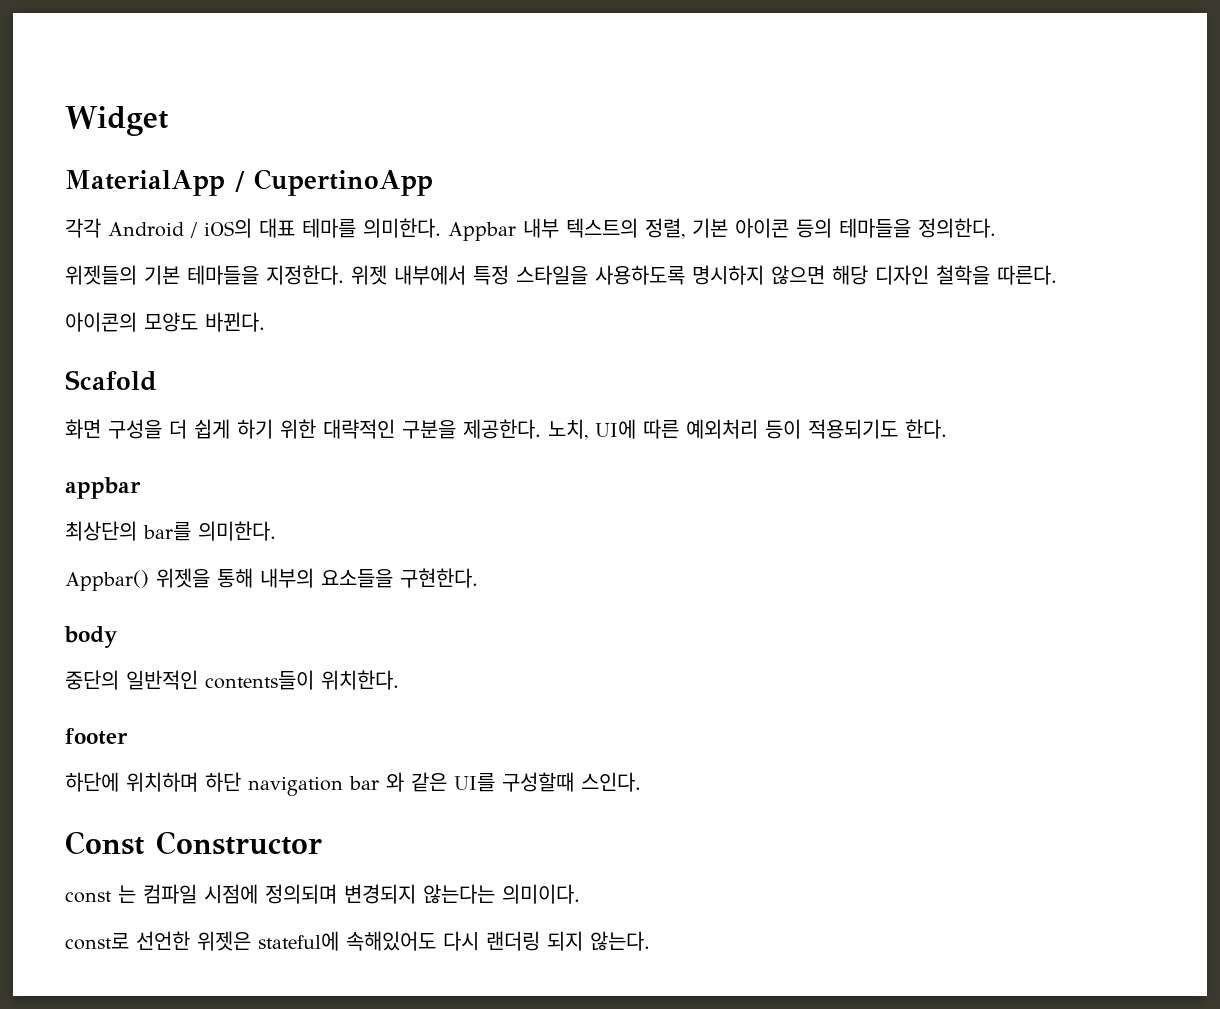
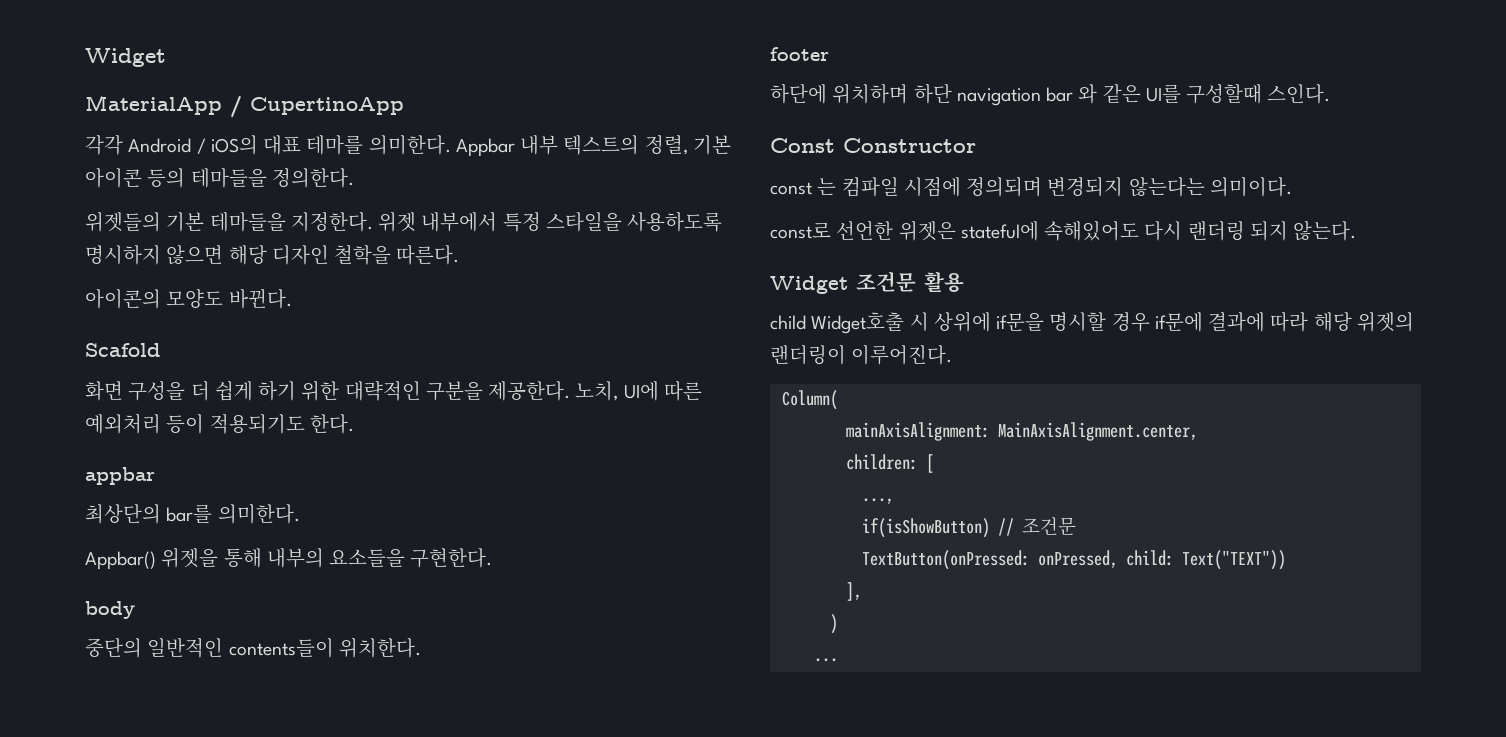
+ Widget 조건문 활용
+ child Widget호출 시 상위에 if문을 명시할 경우 if문에 결과에 따라 해당 위젯의 랜더링이 이루어진다.
+ Column(
+ mainAxisAlignment: MainAxisAlignment.center,
+ children: [
+ ...,
+ if(isShowButton) // 조건문
+ TextButton(onPressed: onPressed, child: Text("TEXT"))
+ ],
+ )
+ ...

